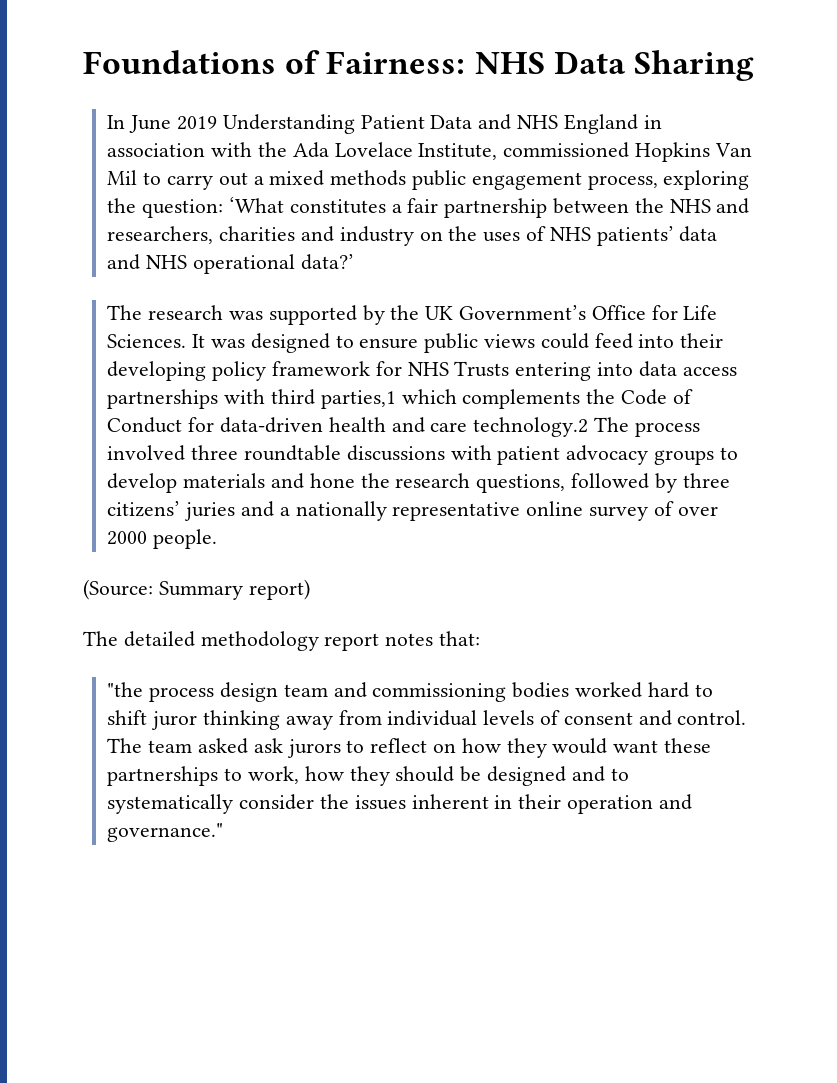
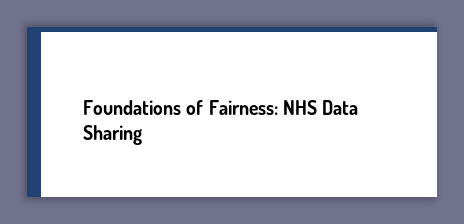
- In June 2019 Understanding Patient Data and NHS England in association with the Ada Lovelace Institute, commissioned Hopkins Van Mil to carry out a mixed methods public engagement process, exploring the question: ‘What constitutes a fair partnership between the NHS and researchers, charities and industry on the uses of NHS patients’ data and NHS operational data?’
- The research was supported by the UK Government’s Office for Life Sciences. It was designed to ensure public views could feed into their developing policy framework for NHS Trusts entering into data access partnerships with third parties,1 which complements the Code of Conduct for data-driven health and care technology.2 The process involved three roundtable discussions with patient advocacy groups to develop materials and hone the research questions, followed by three citizens’ juries and a nationally representative online survey of over 2000 people.
- (Source: Summary report)
- The detailed methodology report notes that:
- "the process design team and commissioning bodies worked hard to shift juror thinking away from individual levels of consent and control. The team asked ask jurors to reflect on how they would want these partnerships to work, how they should be designed and to systematically consider the issues inherent in their operation and governance."

